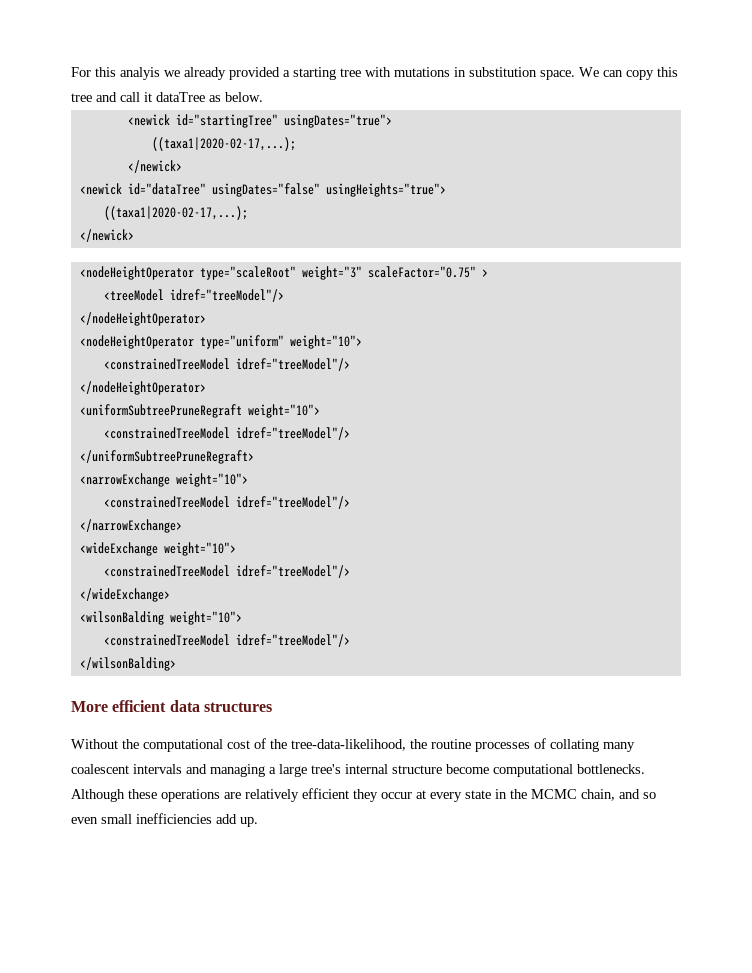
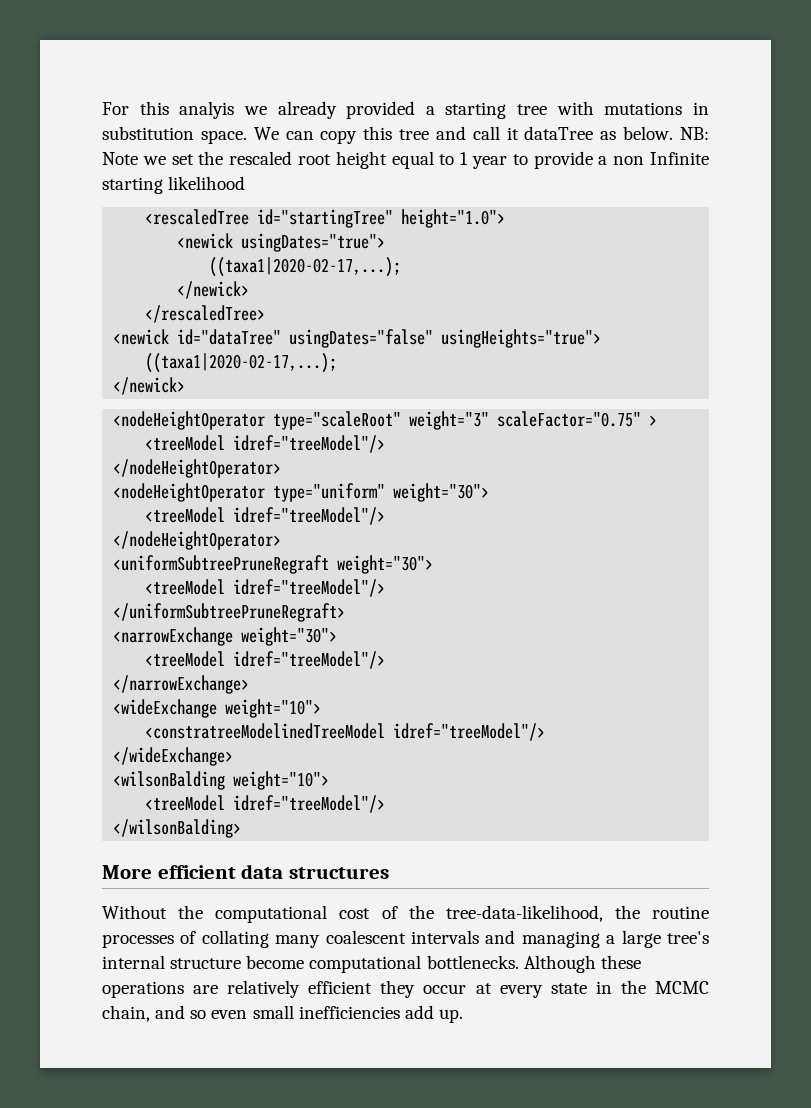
- We can copy this tree and call it dataTree as below.
- <newick id="startingTree" usingDates="true">
+ We can copy this tree and call it dataTree as below. NB: Note we set the rescaled root height equal to 1 year to provide a non Infinite starting likelihood
+ <rescaledTree id="startingTree" height="1.0">
+ <newick usingDates="true">
+ </rescaledTree>
- <nodeHeightOperator type="uniform" weight="10">
- <constrainedTreeModel idref="treeModel"/>
+ <nodeHeightOperator type="uniform" weight="30">
+ <treeModel idref="treeModel"/>
- <uniformSubtreePruneRegraft weight="10">
- <constrainedTreeModel idref="treeModel"/>
+ <uniformSubtreePruneRegraft weight="30">
+ <treeModel idref="treeModel"/>
- <narrowExchange weight="10">
- <constrainedTreeModel idref="treeModel"/>
+ <narrowExchange weight="30">
+ <treeModel idref="treeModel"/>
  <wideExchange weight="10">
- <constrainedTreeModel idref="treeModel"/>
+ <constratreeModelinedTreeModel idref="treeModel"/>
  <wilsonBalding weight="10">
- <constrainedTreeModel idref="treeModel"/>
+ <treeModel idref="treeModel"/>

